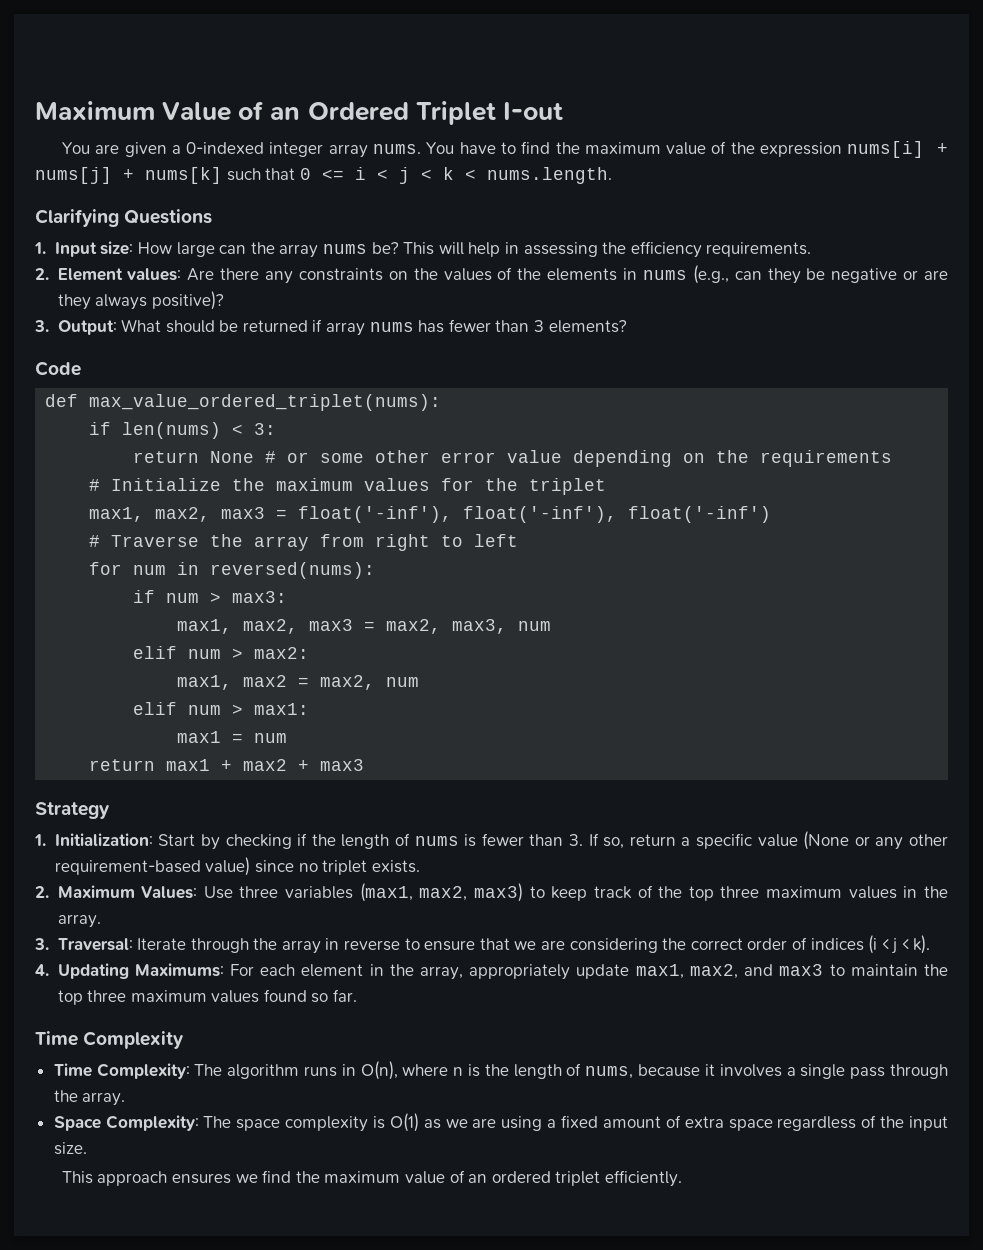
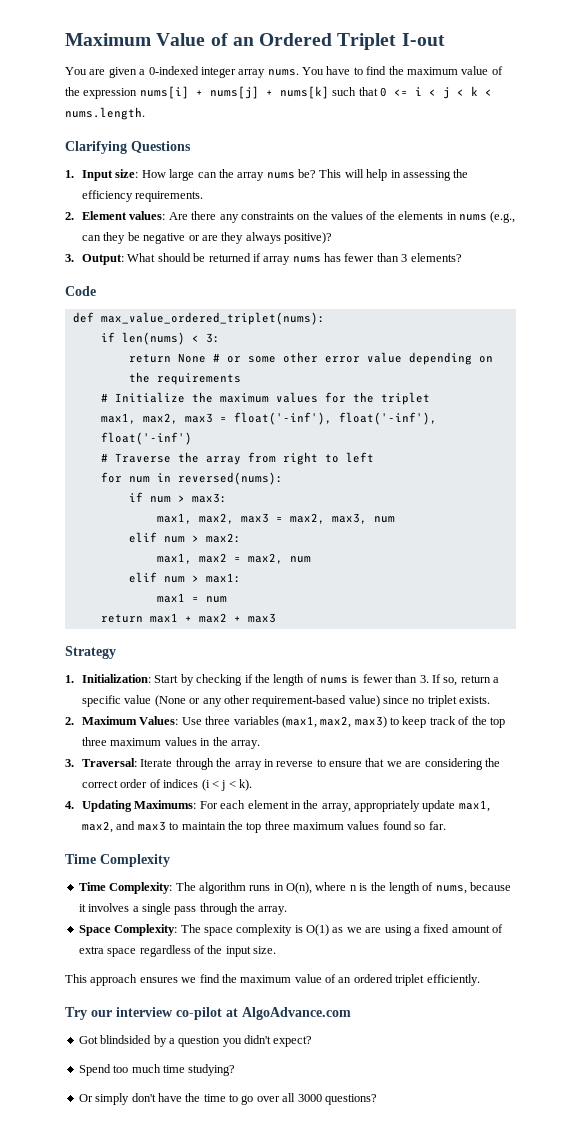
+ Try our interview co-pilot at AlgoAdvance.com
+ Got blindsided by a question you didn't expect?
+ Spend too much time studying?
+ Or simply don't have the time to go over all 3000 questions?

